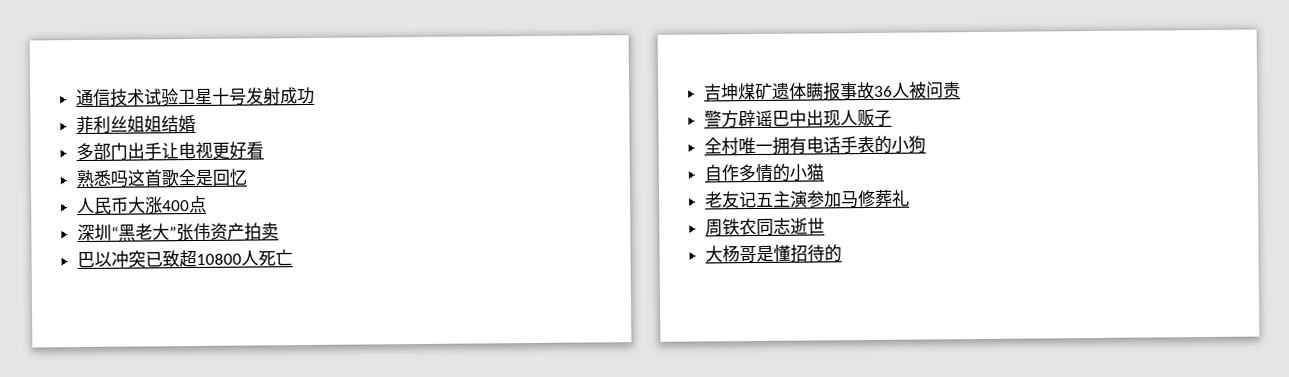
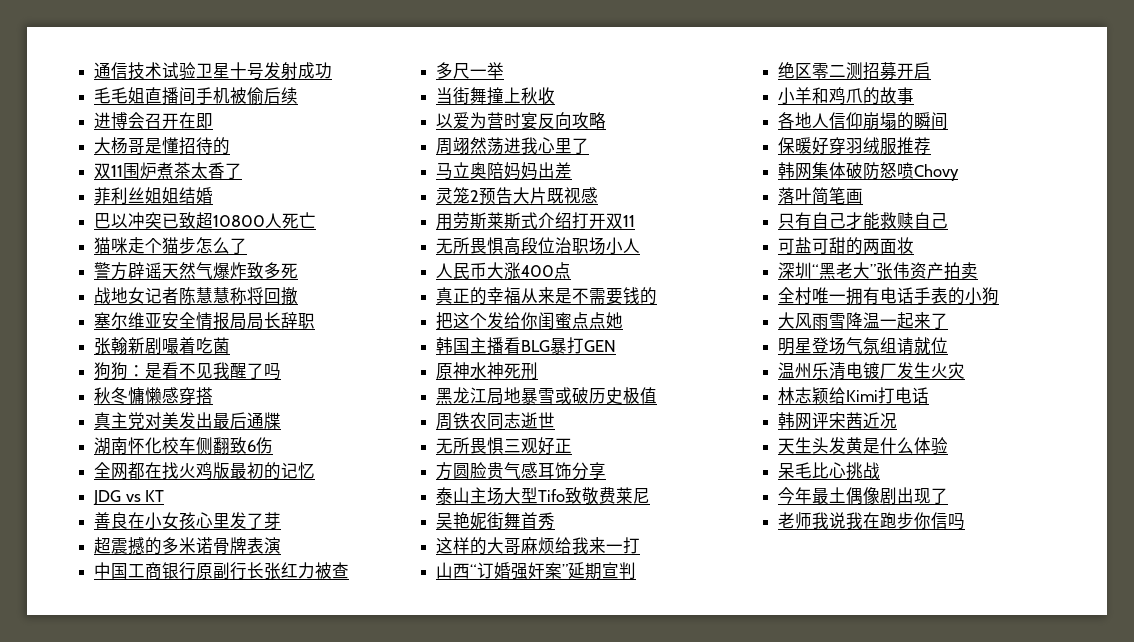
+ 毛毛姐直播间手机被偷后续
+ 进博会召开在即
+ 大杨哥是懂招待的
+ 双11围炉煮茶太香了
  菲利丝姐姐结婚
- 多部门出手让电视更好看
- 熟悉吗这首歌全是回忆
+ 巴以冲突已致超10800人死亡
+ 猫咪走个猫步怎么了
+ 警方辟谣天然气爆炸致多死
+ 战地女记者陈慧慧称将回撤
+ 塞尔维亚安全情报局局长辞职
+ 张翰新剧嘬着吃菌
+ 狗狗：是看不见我醒了吗
+ 秋冬慵懒感穿搭
+ 真主党对美发出最后通牒
+ 湖南怀化校车侧翻致6伤
+ 全网都在找火鸡版最初的记忆
+ JDG vs KT
+ 善良在小女孩心里发了芽
+ 超震撼的多米诺骨牌表演
+ 中国工商银行原副行长张红力被查
+ 多尺一举
+ 当街舞撞上秋收
+ 以爱为营时宴反向攻略
+ 周翊然荡进我心里了
+ 马立奥陪妈妈出差
+ 灵笼2预告大片既视感
+ 用劳斯莱斯式介绍打开双11
+ 无所畏惧高段位治职场小人
  人民币大涨400点
+ 真正的幸福从来是不需要钱的
+ 把这个发给你闺蜜点点她
+ 韩国主播看BLG暴打GEN
+ 原神水神死刑
+ 黑龙江局地暴雪或破历史极值
+ 周铁农同志逝世
+ 无所畏惧三观好正
+ 方圆脸贵气感耳饰分享
+ 泰山主场大型Tifo致敬费莱尼
+ 吴艳妮街舞首秀
+ 这样的大哥麻烦给我来一打
+ 山西“订婚强奸案”延期宣判
+ 绝区零二测招募开启
+ 小羊和鸡爪的故事
+ 各地人信仰崩塌的瞬间
+ 保暖好穿羽绒服推荐
+ 韩网集体破防怒喷Chovy
+ 落叶简笔画
+ 只有自己才能救赎自己
+ 可盐可甜的两面妆
- 巴以冲突已致超10800人死亡
- 吉坤煤矿遗体瞒报事故36人被问责
- 警方辟谣巴中出现人贩子
- 自作多情的小猫
- 老友记五主演参加马修葬礼
- 周铁农同志逝世
- 大杨哥是懂招待的
+ 大风雨雪降温一起来了
+ 明星登场气氛组请就位
+ 温州乐清电镀厂发生火灾
+ 林志颖给Kimi打电话
+ 韩网评宋茜近况
+ 天生头发黄是什么体验
+ 呆毛比心挑战
+ 今年最土偶像剧出现了
+ 老师我说我在跑步你信吗

